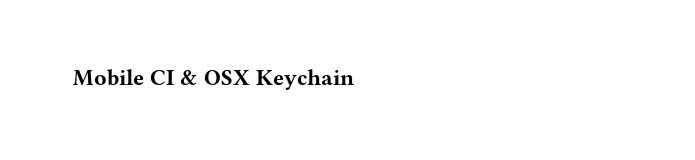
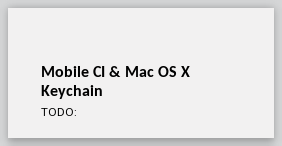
- Mobile CI & OSX Keychain
+ Mobile CI & Mac OS X Keychain
+ TODO:

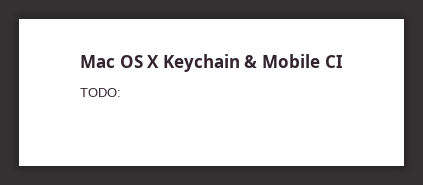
- Mobile CI & Mac OS X Keychain
+ Mac OS X Keychain & Mobile CI

